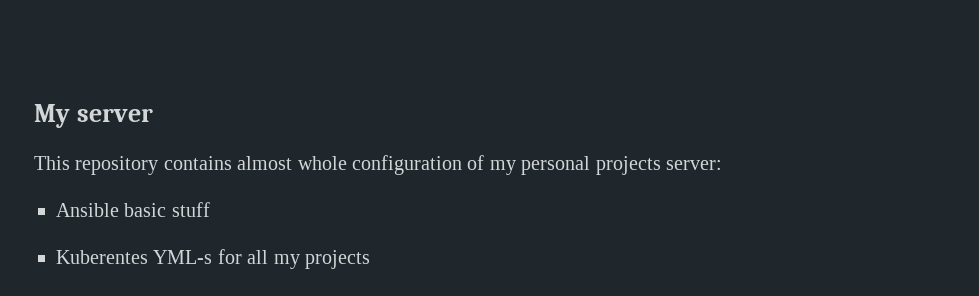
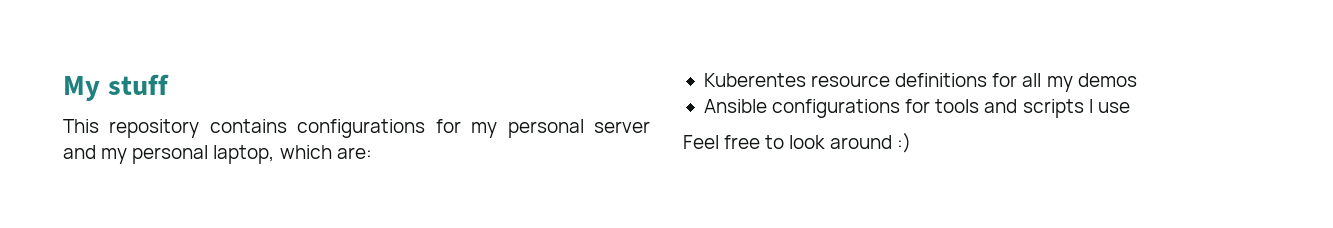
- My server
+ My stuff
- This repository contains almost whole configuration of my personal projects server:
- Ansible basic stuff
+ This repository contains configurations for my personal server and my personal laptop, which are:
- Kuberentes YML-s for all my projects
+ Kuberentes resource definitions for all my demos
+ Ansible configurations for tools and scripts I use
+ Feel free to look around :)

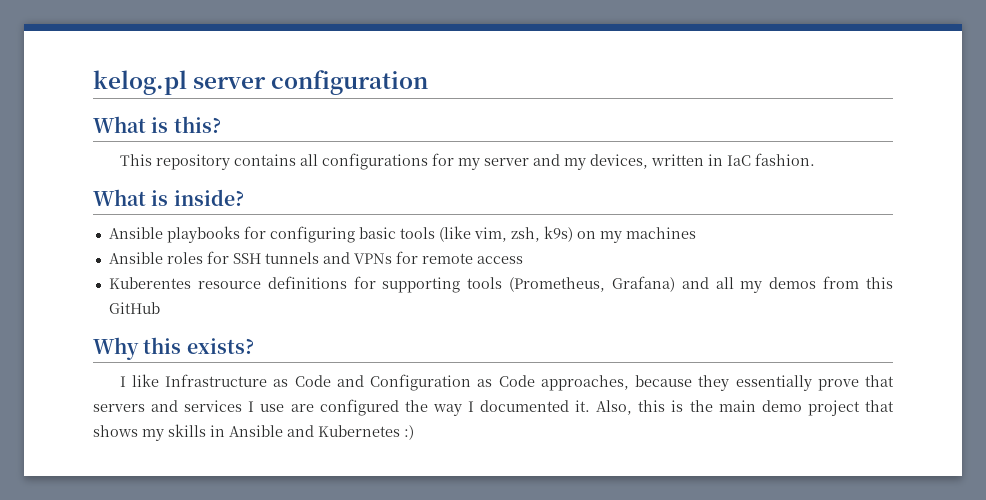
- My stuff
+ kelog.pl server configuration
+ What is this?
- This repository contains configurations for my personal server and my personal laptop, which are:
- Kuberentes resource definitions for all my demos
- Ansible configurations for tools and scripts I use
- Feel free to look around :)
+ This repository contains all configurations for my server and my devices, written in IaC fashion.
+ What is inside?
+ Ansible playbooks for configuring basic tools (like vim, zsh, k9s) on my machines
+ Ansible roles for SSH tunnels and VPNs for remote access
+ Kuberentes resource definitions for supporting tools (Prometheus, Grafana) and all my demos from this GitHub
+ Why this exists?
+ I like Infrastructure as Code and Configuration as Code approaches, because they essentially prove that servers and services I use are configured the way I documented it. Also, this is the main demo project that shows my skills in Ansible and Kubernetes :)

